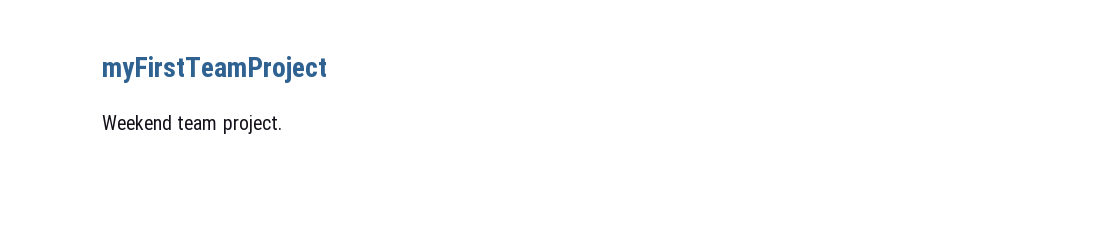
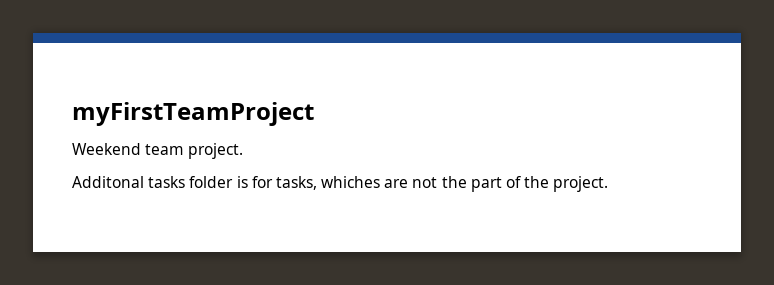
+ Additonal tasks folder is for tasks, whiches are not the part of the project.

